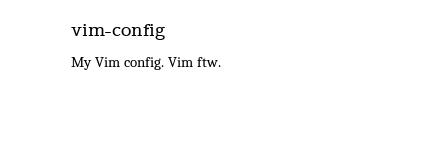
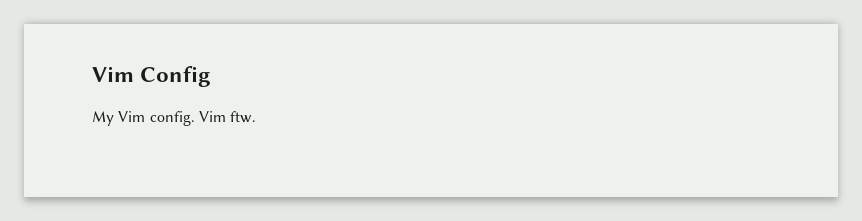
- vim-config
+ Vim Config

